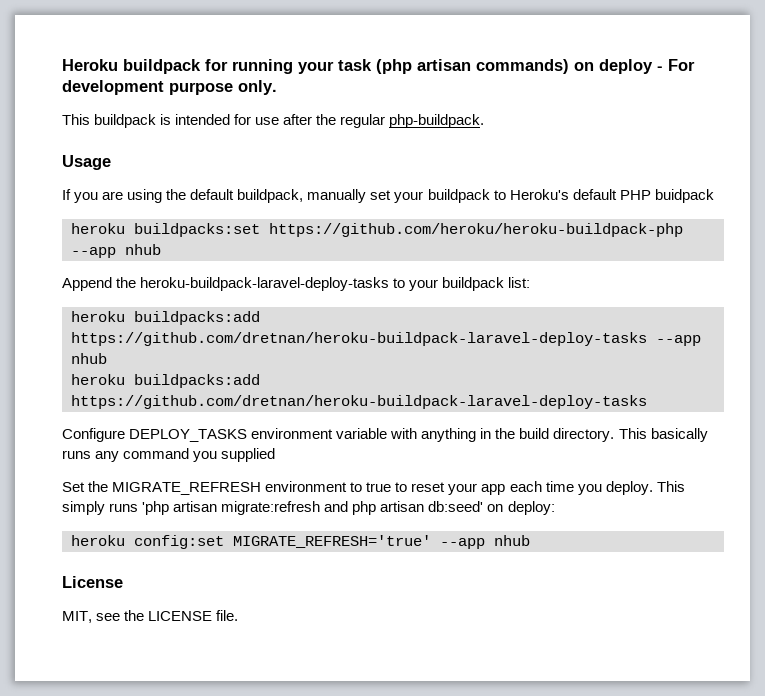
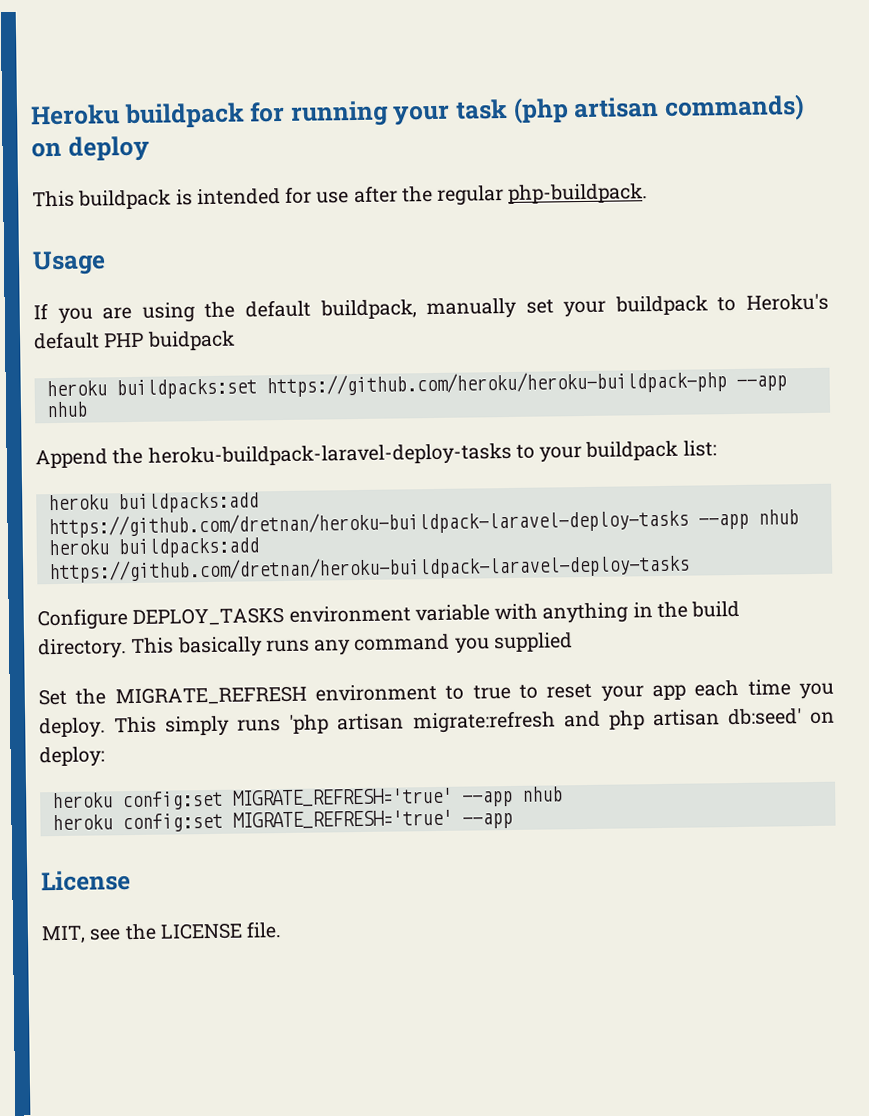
- Heroku buildpack for running your task (php artisan commands) on deploy - For development purpose only.
+ Heroku buildpack for running your task (php artisan commands) on deploy
  heroku config:set MIGRATE_REFRESH='true' --app nhub
+ heroku config:set MIGRATE_REFRESH='true' --app

